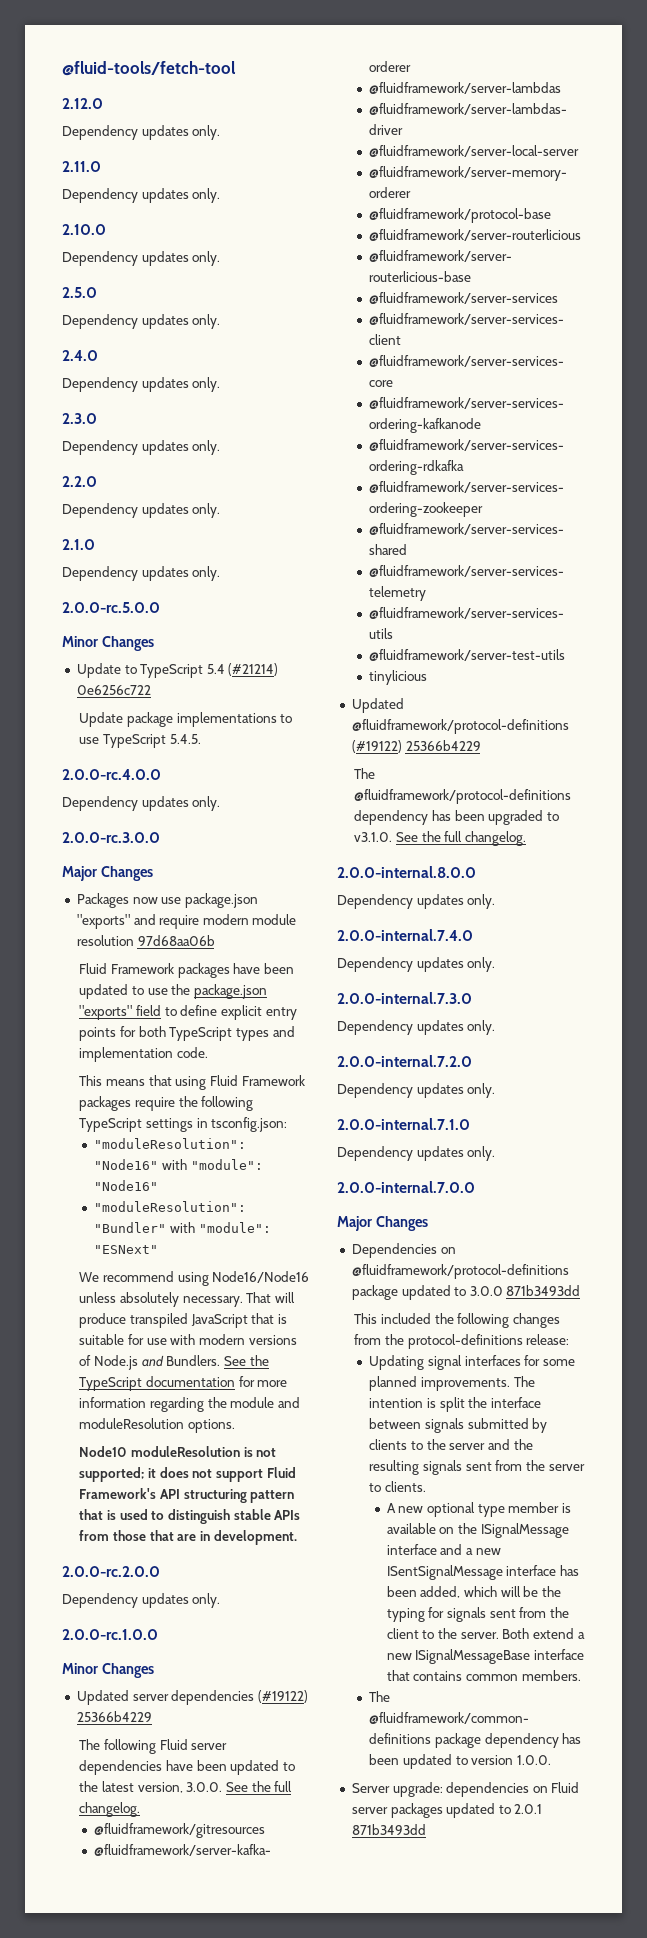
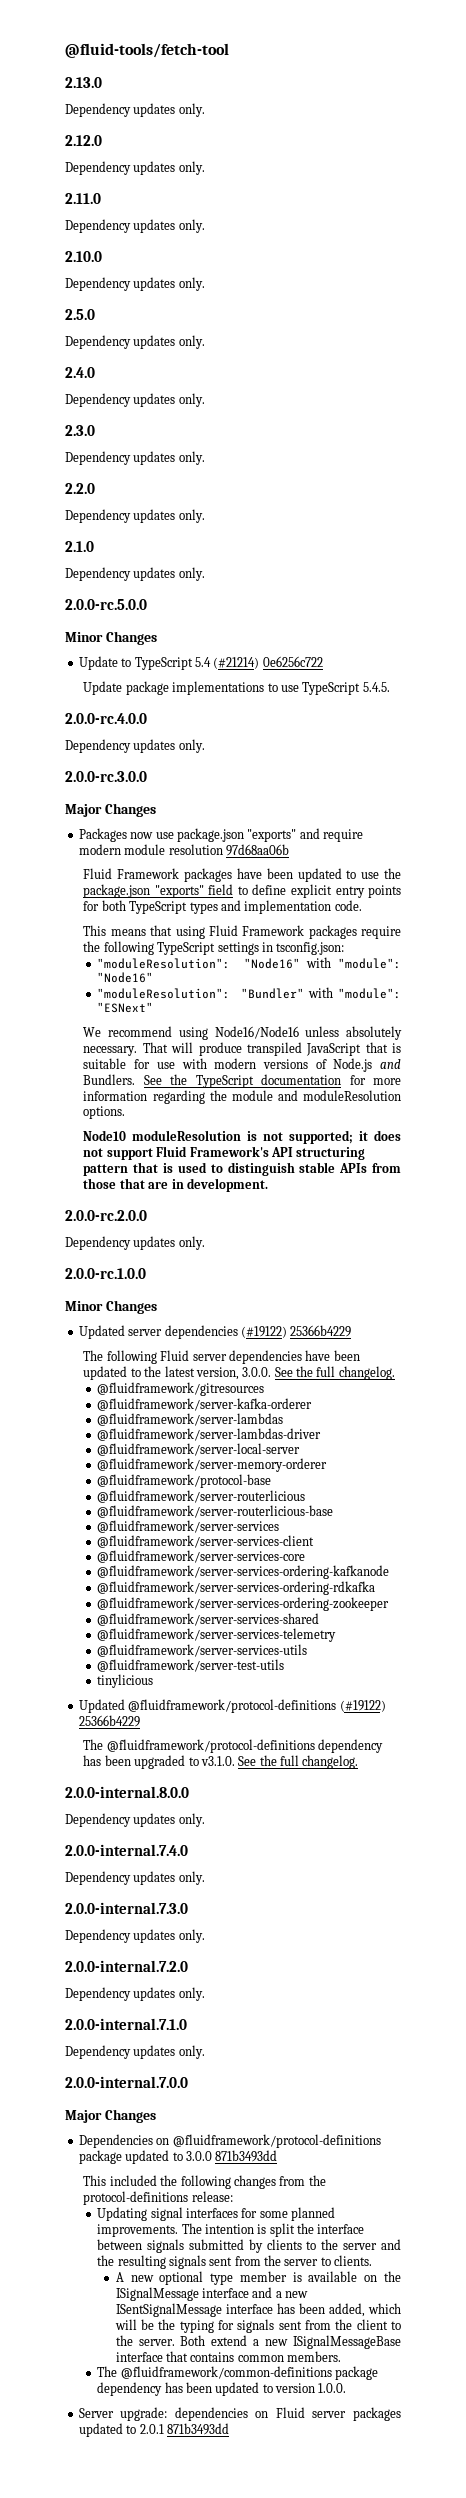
+ 2.13.0
+ Dependency updates only.

